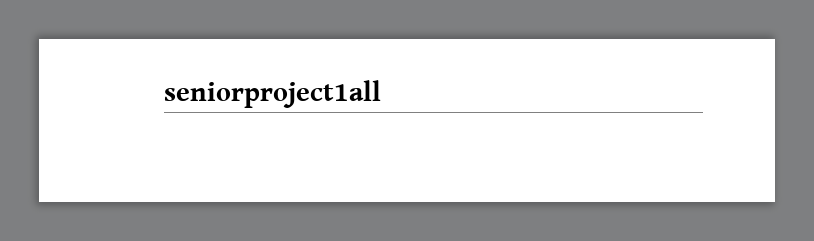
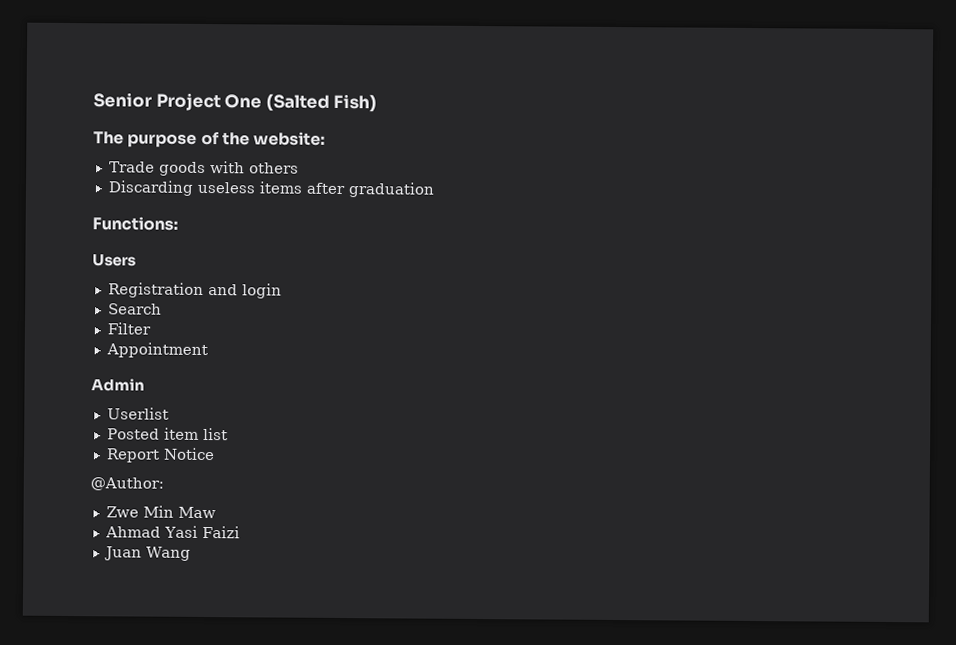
- seniorproject1all
+ Senior Project One (Salted Fish)
+ The purpose of the website:
+ Trade goods with others
+ Discarding useless items after graduation
+ Functions:
+ Users
+ Registration and login
+ Search
+ Filter
+ Appointment
+ Admin
+ Userlist
+ Posted item list
+ Report Notice
+ @Author:
+ Zwe Min Maw
+ Ahmad Yasi Faizi
+ Juan Wang

